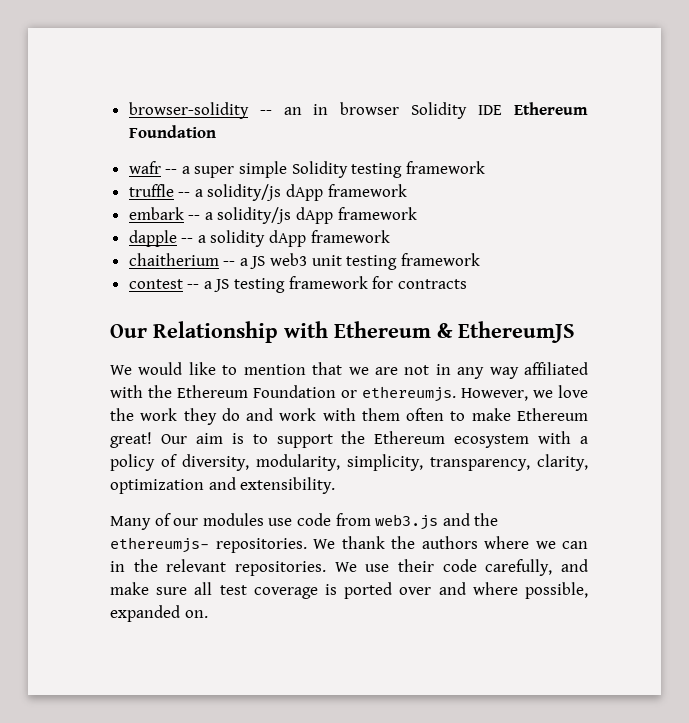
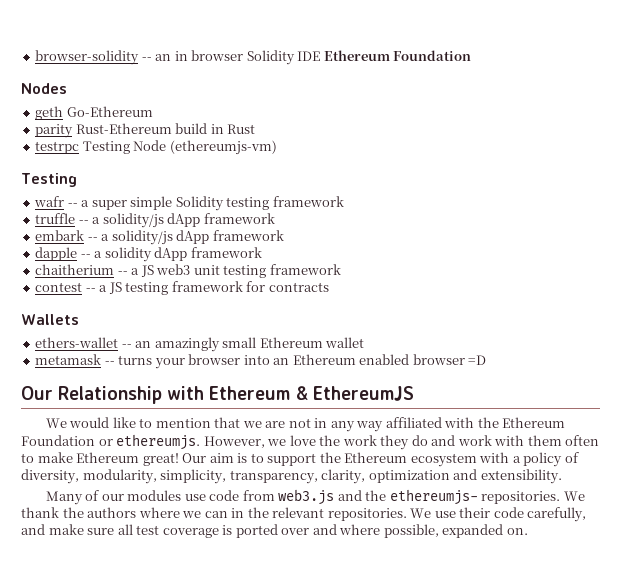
+ Nodes
+ geth Go-Ethereum
+ parity Rust-Ethereum build in Rust
+ testrpc Testing Node (ethereumjs-vm)
+ Testing
+ Wallets
+ ethers-wallet -- an amazingly small Ethereum wallet
+ metamask -- turns your browser into an Ethereum enabled browser =D

